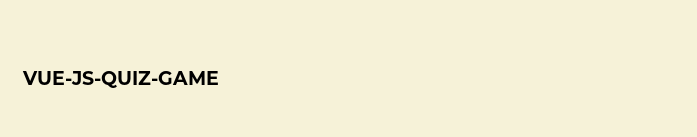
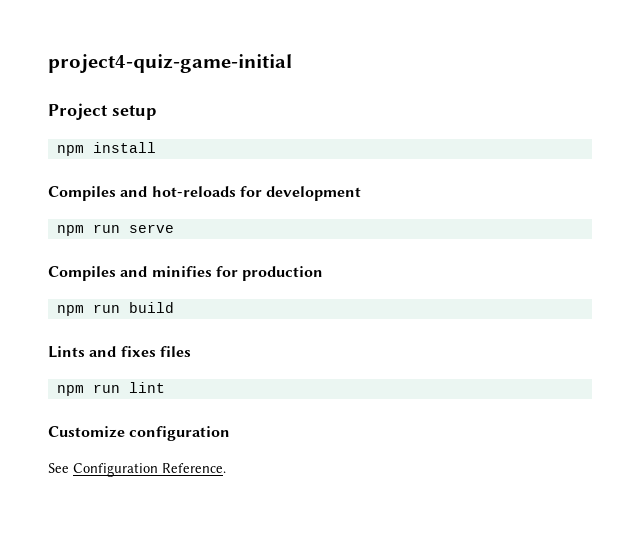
- VUE-JS-QUIZ-GAME
+ project4-quiz-game-initial
+ Project setup
+ npm install
+ Compiles and hot-reloads for development
+ npm run serve
+ Compiles and minifies for production
+ npm run build
+ Lints and fixes files
+ npm run lint
+ Customize configuration
+ See Configuration Reference.

